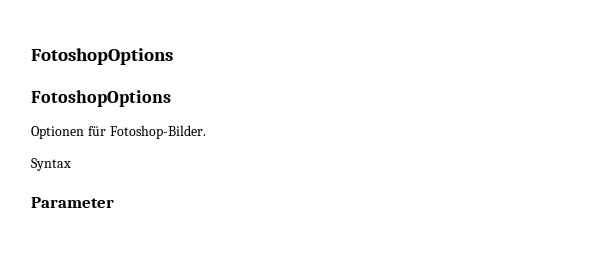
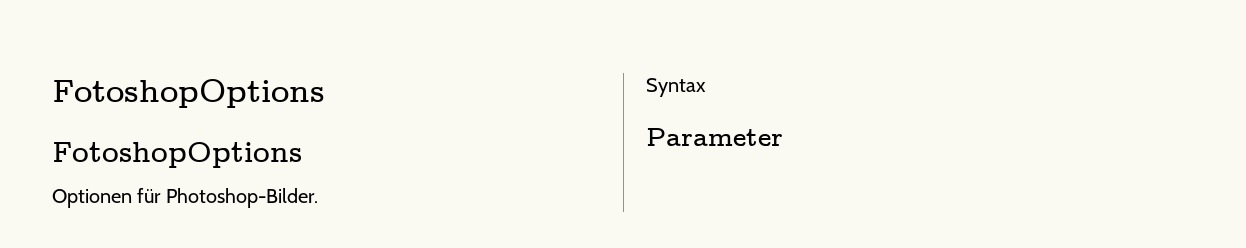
- Optionen für Fotoshop-Bilder.
+ Optionen für Photoshop-Bilder.

